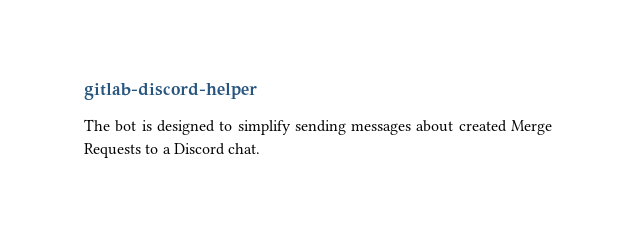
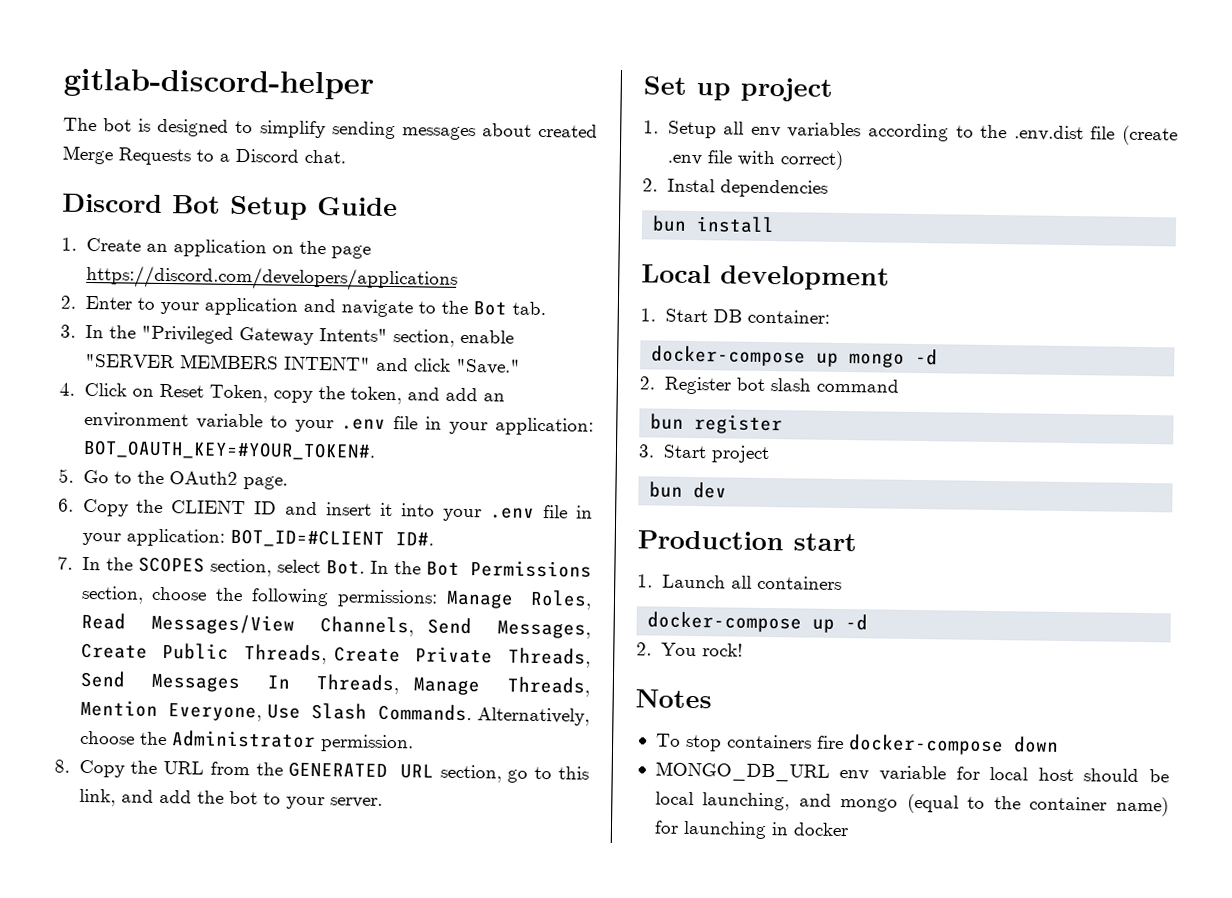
+ Discord Bot Setup Guide
+ 1. Create an application on the page https://discord.com/developers/applications
+ 2. Enter to your application and navigate to the Bot tab.
+ 3. In the "Privileged Gateway Intents" section, enable "SERVER MEMBERS INTENT" and click "Save."
+ 4. Click on Reset Token, copy the token, and add an environment variable to your .env file in your application: BOT_OAUTH_KEY=#YOUR_TOKEN#.
+ 5. Go to the OAuth2 page.
+ 6. Copy the CLIENT ID and insert it into your .env file in your application: BOT_ID=#CLIENT ID#.
+ 7. In the SCOPES section, select Bot. In the Bot Permissions section, choose the following permissions: Manage Roles, Read Messages/View Channels, Send Messages, Create Public Threads, Create Private Threads, Send Messages In Threads, Manage Threads, Mention Everyone, Use Slash Commands. Alternatively, choose the Administrator permission.
+ 8. Copy the URL from the GENERATED URL section, go to this link, and add the bot to your server.
+ Set up project
+ 1. Setup all env variables according to the .env.dist file (create .env file with correct)
+ 2. Instal dependencies
+ bun install
+ Local development
+ 1. Start DB container:
+ docker-compose up mongo -d
+ 2. Register bot slash command
+ bun register
+ 3. Start project
+ bun dev
+ Production start
+ 1. Launch all containers
+ docker-compose up -d
+ 2. You rock!
+ Notes
+ To stop containers fire docker-compose down
+ MONGO_DB_URL env variable for local host should be local launching, and mongo (equal to the container name) for launching in docker

